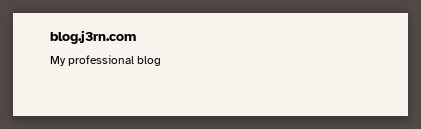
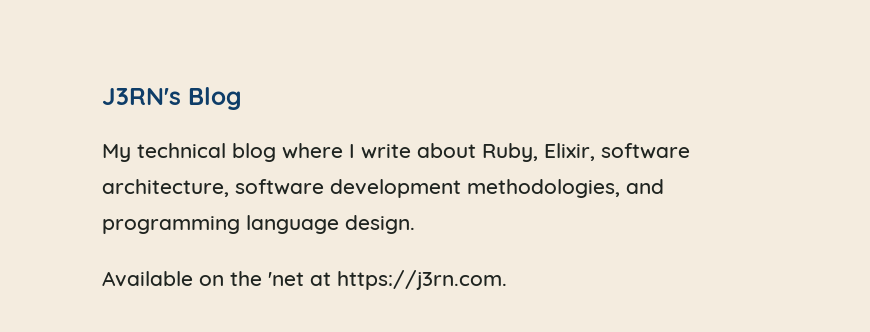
- blog.j3rn.com
+ J3RN's Blog
- My professional blog
+ My technical blog where I write about Ruby, Elixir, software architecture, software development methodologies, and programming language design.
+ Available on the 'net at https://j3rn.com.

